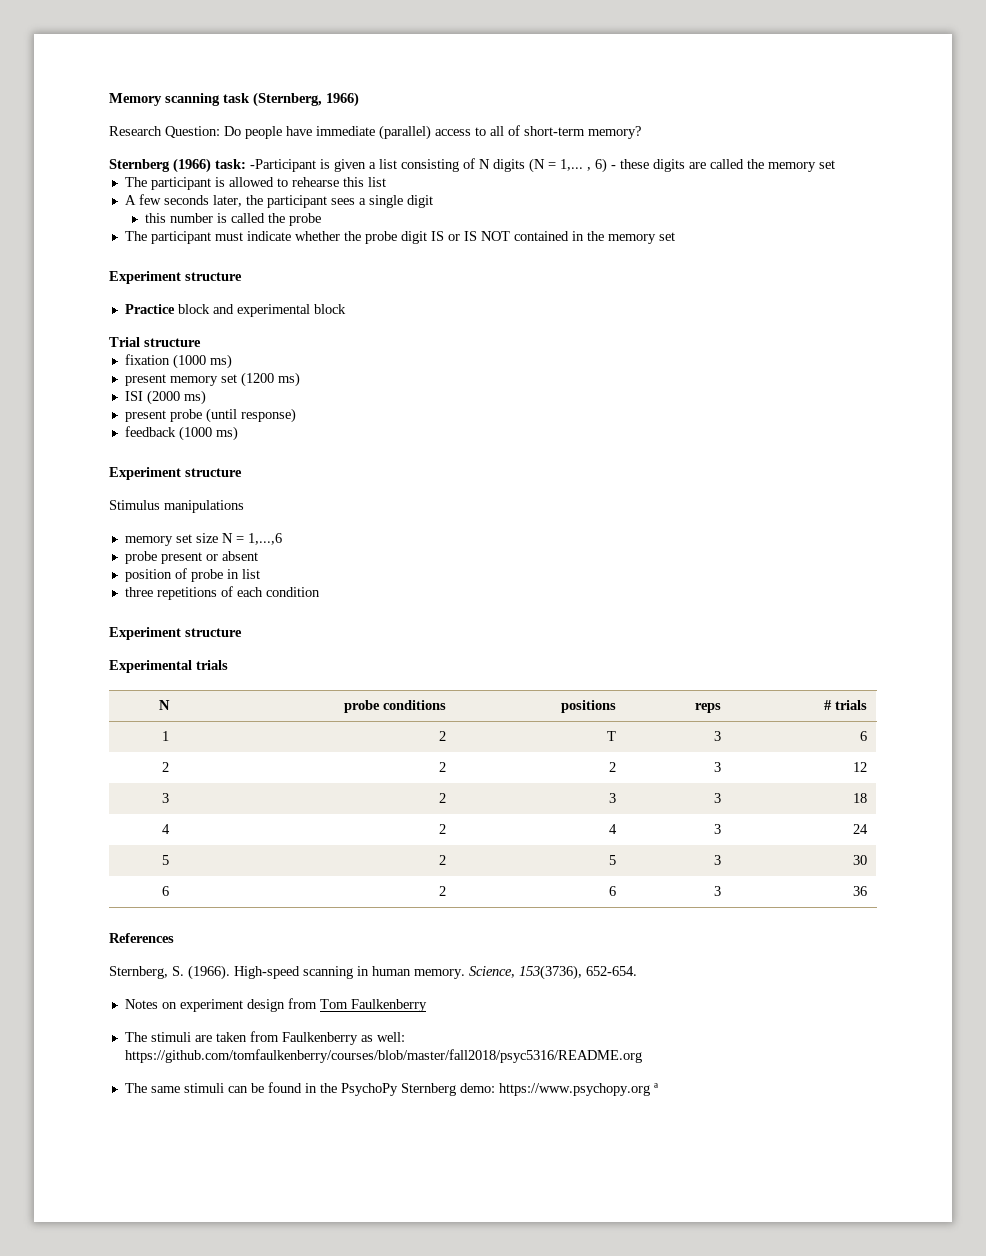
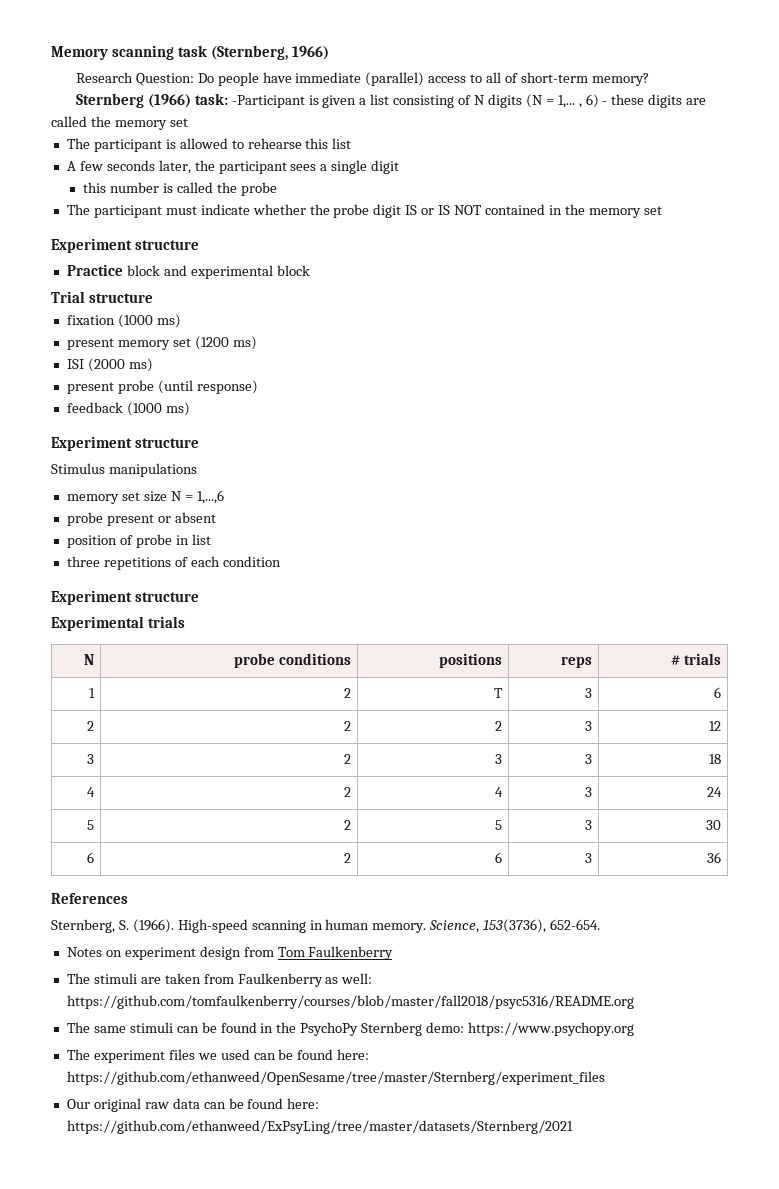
- The same stimuli can be found in the PsychoPy Sternberg demo: https://www.psychopy.org ª
+ The same stimuli can be found in the PsychoPy Sternberg demo: https://www.psychopy.org
+ The experiment files we used can be found here: https://github.com/ethanweed/OpenSesame/tree/master/Sternberg/experiment_files
+ Our original raw data can be found here: https://github.com/ethanweed/ExPsyLing/tree/master/datasets/Sternberg/2021

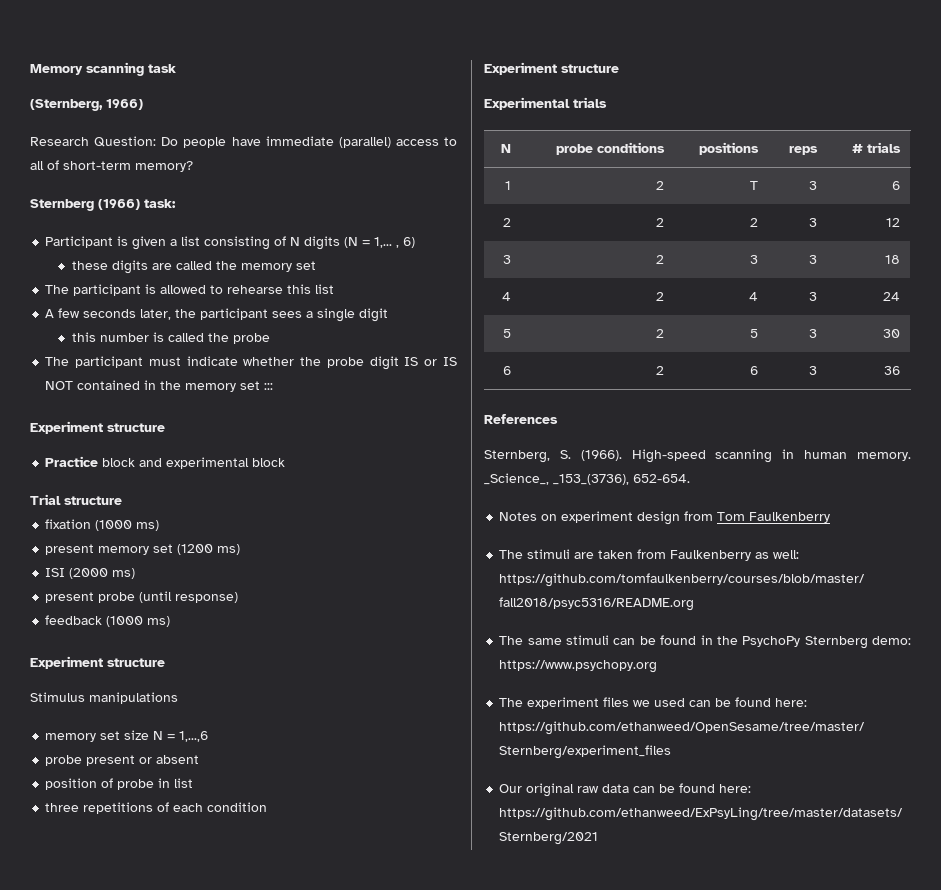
- Memory scanning task (Sternberg, 1966)
+ Memory scanning task
+ (Sternberg, 1966)
- Sternberg (1966) task: -Participant is given a list consisting of N digits (N = 1,... , 6) - these digits are called the memory set
+ Sternberg (1966) task:
+ Participant is given a list consisting of N digits (N = 1,... , 6)
+ these digits are called the memory set
- The participant must indicate whether the probe digit IS or IS NOT contained in the memory set
+ The participant must indicate whether the probe digit IS or IS NOT contained in the memory set :::
- Science, 153(3736), 652-654.
+ _Science_, _153_(3736), 652-654.

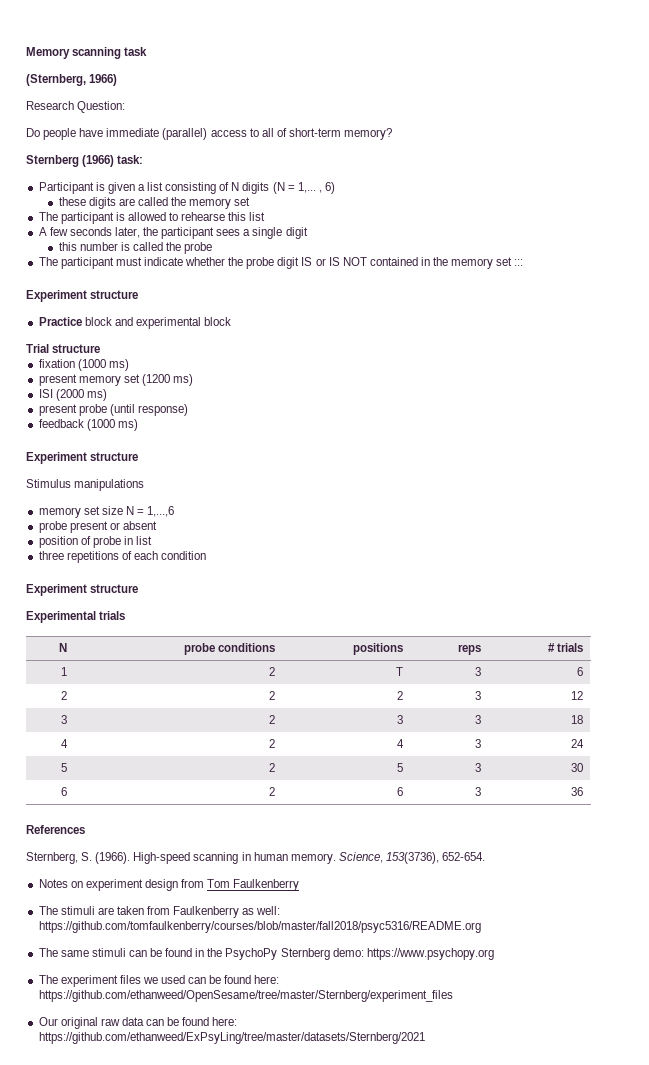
- Research Question: Do people have immediate (parallel) access to all of short-term memory?
+ Research Question:
+ Do people have immediate (parallel) access to all of short-term memory?
- _Science_, _153_(3736), 652-654.
+ Science, 153(3736), 652-654.

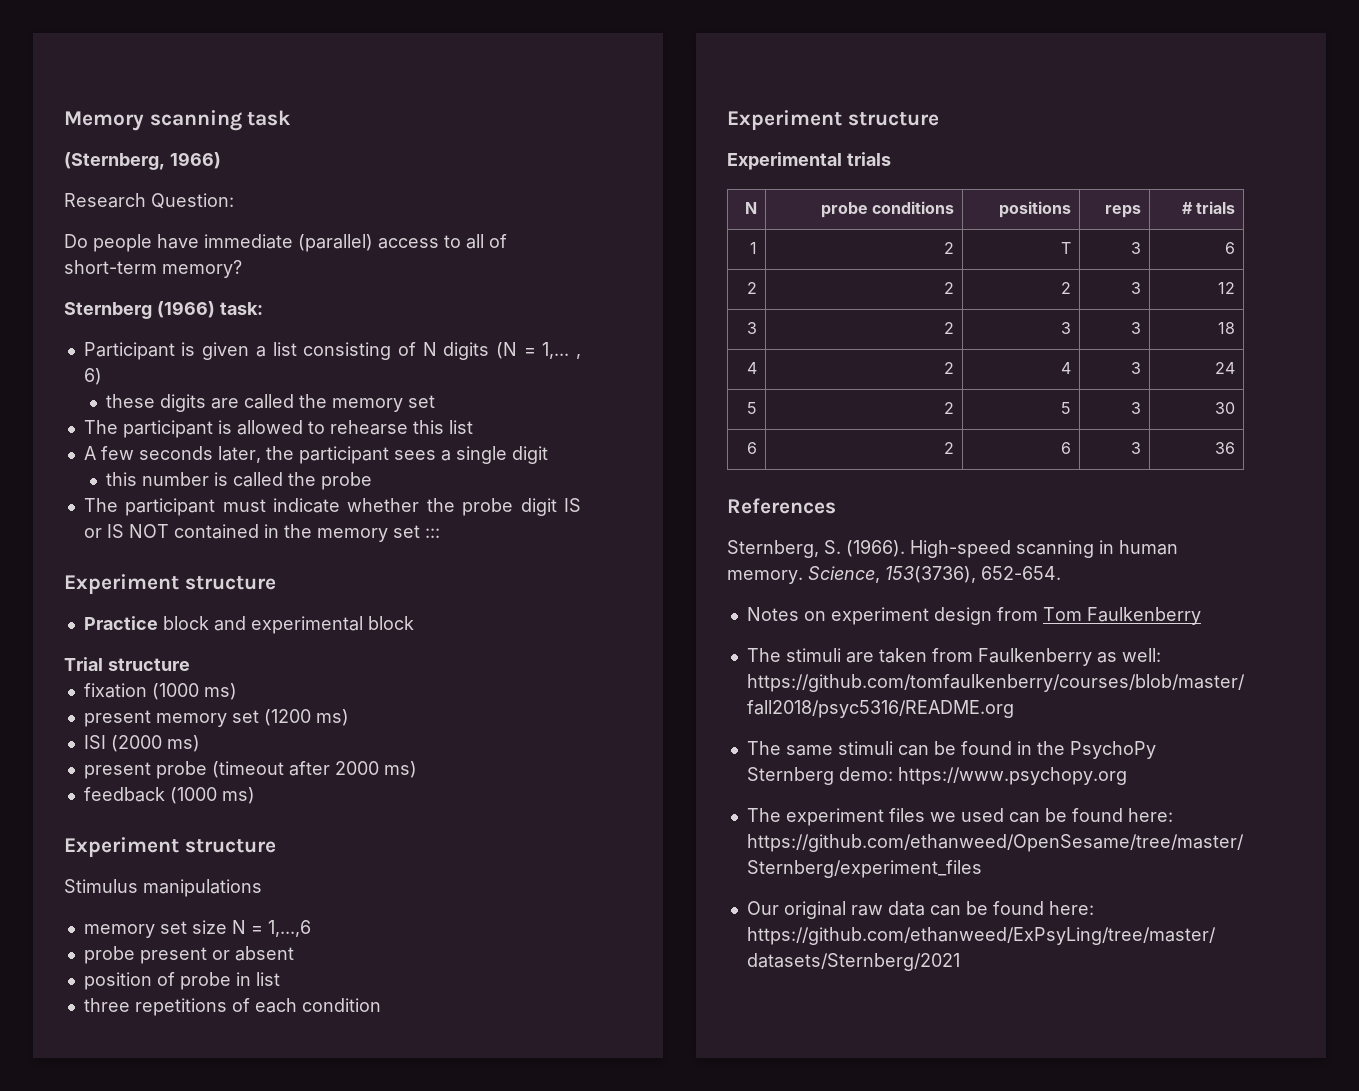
- present probe (until response)
+ present probe (timeout after 2000 ms)

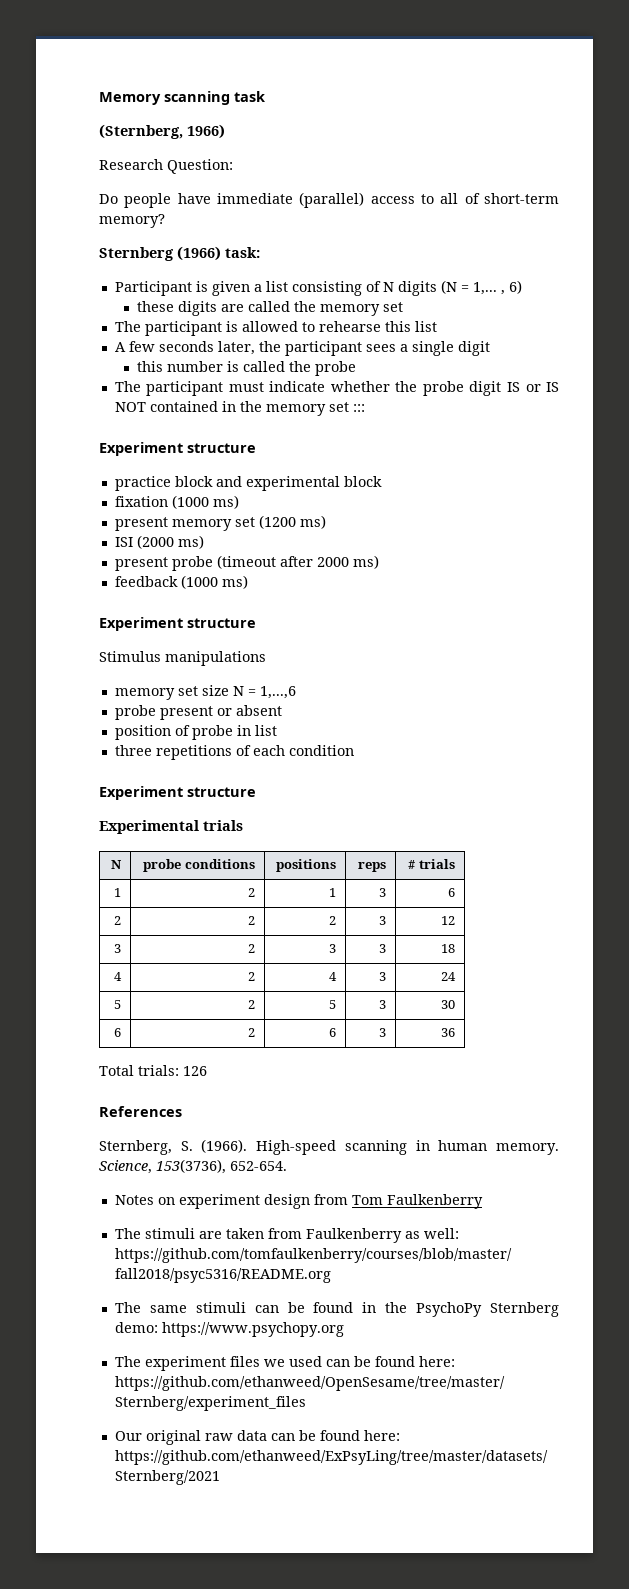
- Practice block and experimental block
+ practice block and experimental block
- Trial structure
- 1 | 2 | T | 3 | 6
+ 1 | 2 | 1 | 3 | 6
+ Total trials: 126

